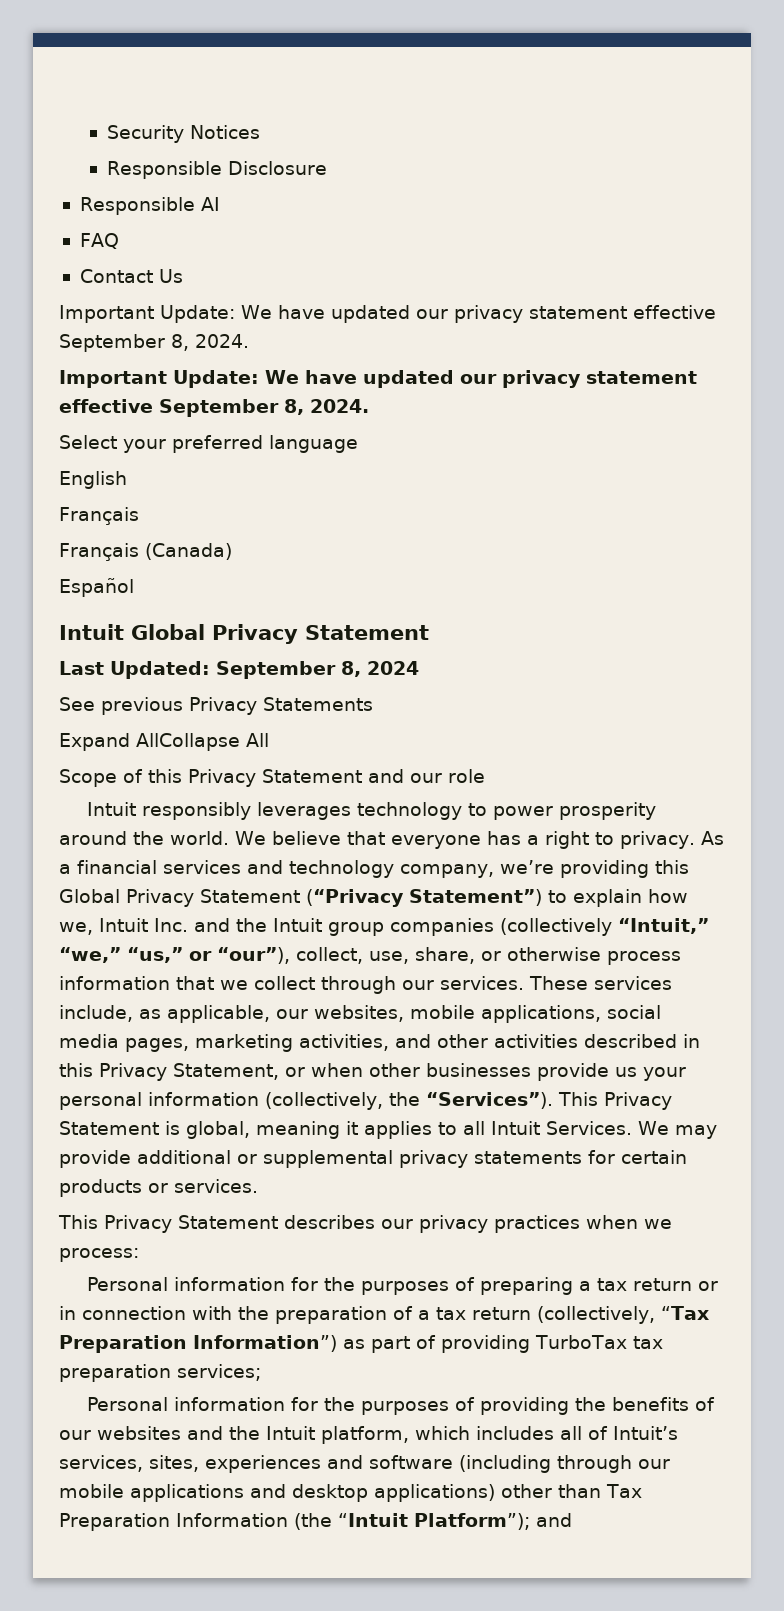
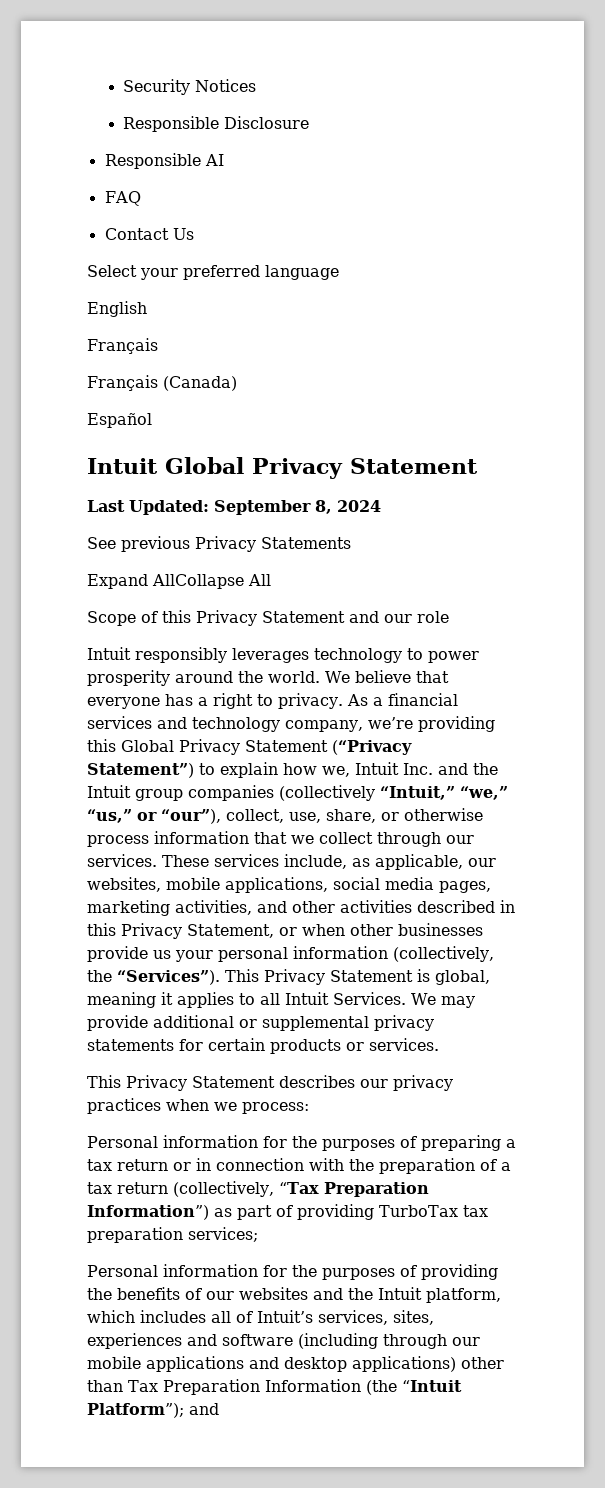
  Contact Us
- Important Update: We have updated our privacy statement effective September 8, 2024.
- Important Update: We have updated our privacy statement effective September 8, 2024.

